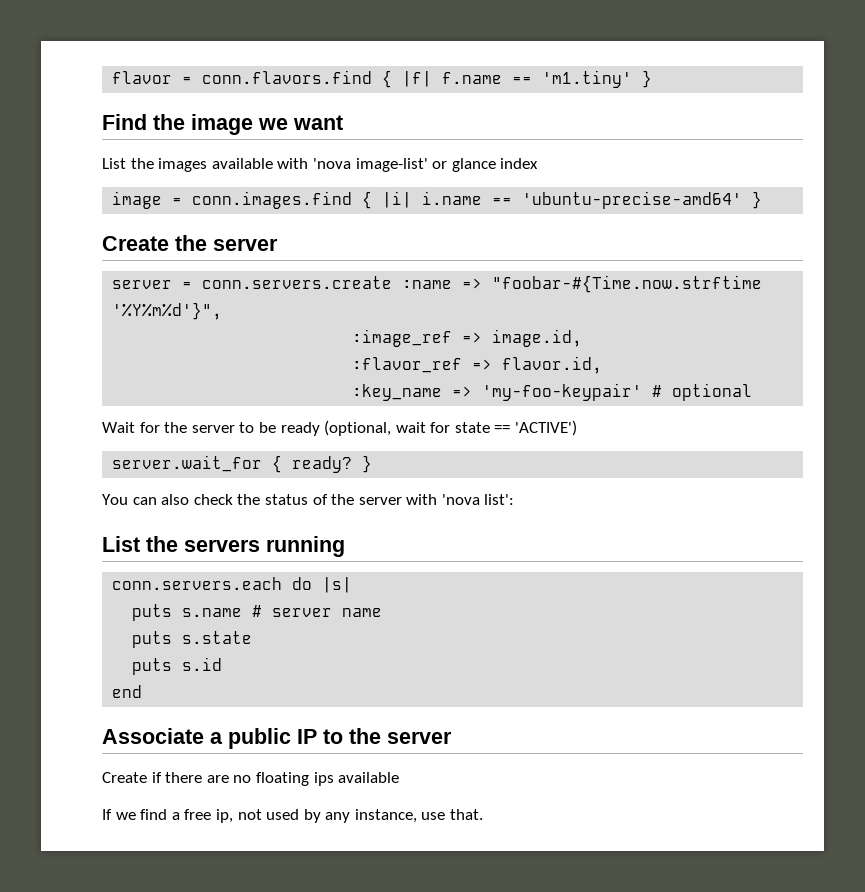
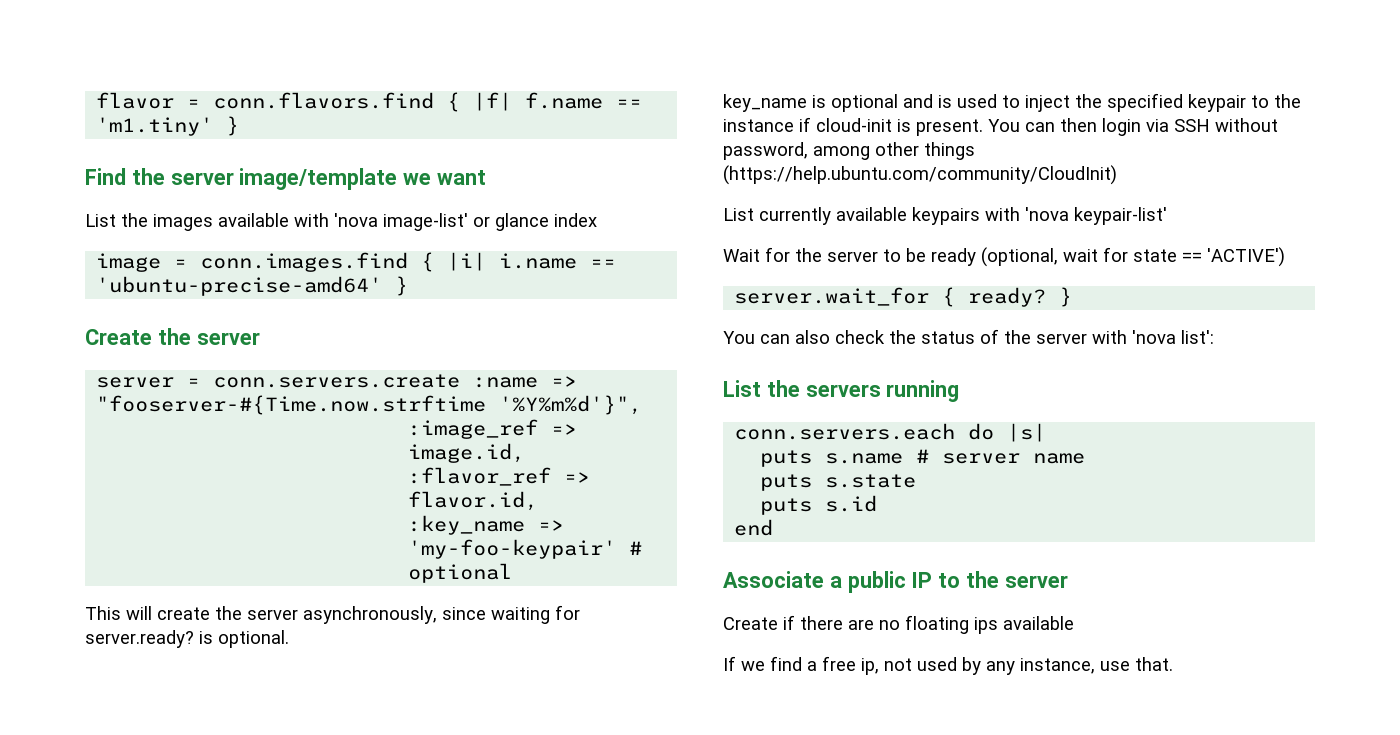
- Find the image we want
+ Find the server image/template we want
- server = conn.servers.create :name => "foobar-#{Time.now.strftime '%Y%m%d'}",
+ server = conn.servers.create :name => "fooserver-#{Time.now.strftime '%Y%m%d'}",
+ This will create the server asynchronously, since waiting for server.ready? is optional.
+ key_name is optional and is used to inject the specified keypair to the instance if cloud-init is present. You can then login via SSH without password, among other things (https://help.ubuntu.com/community/CloudInit)
+ List currently available keypairs with 'nova keypair-list'

